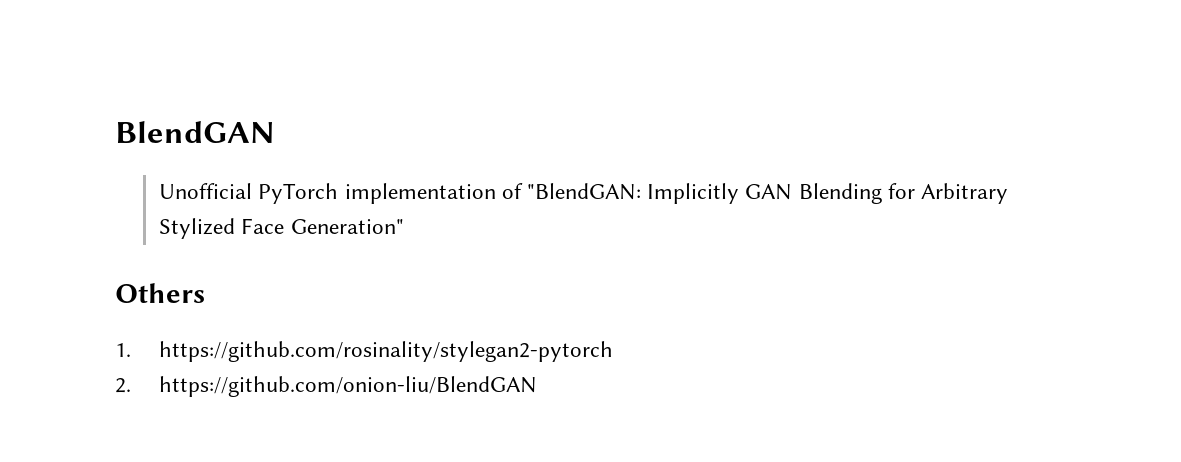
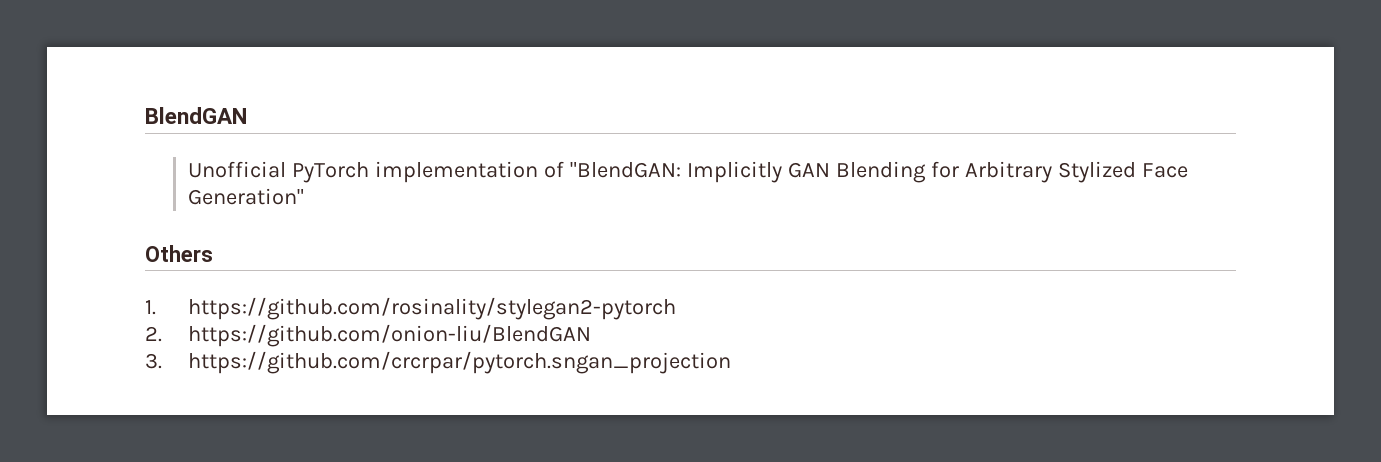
+ 3. https://github.com/crcrpar/pytorch.sngan_projection

